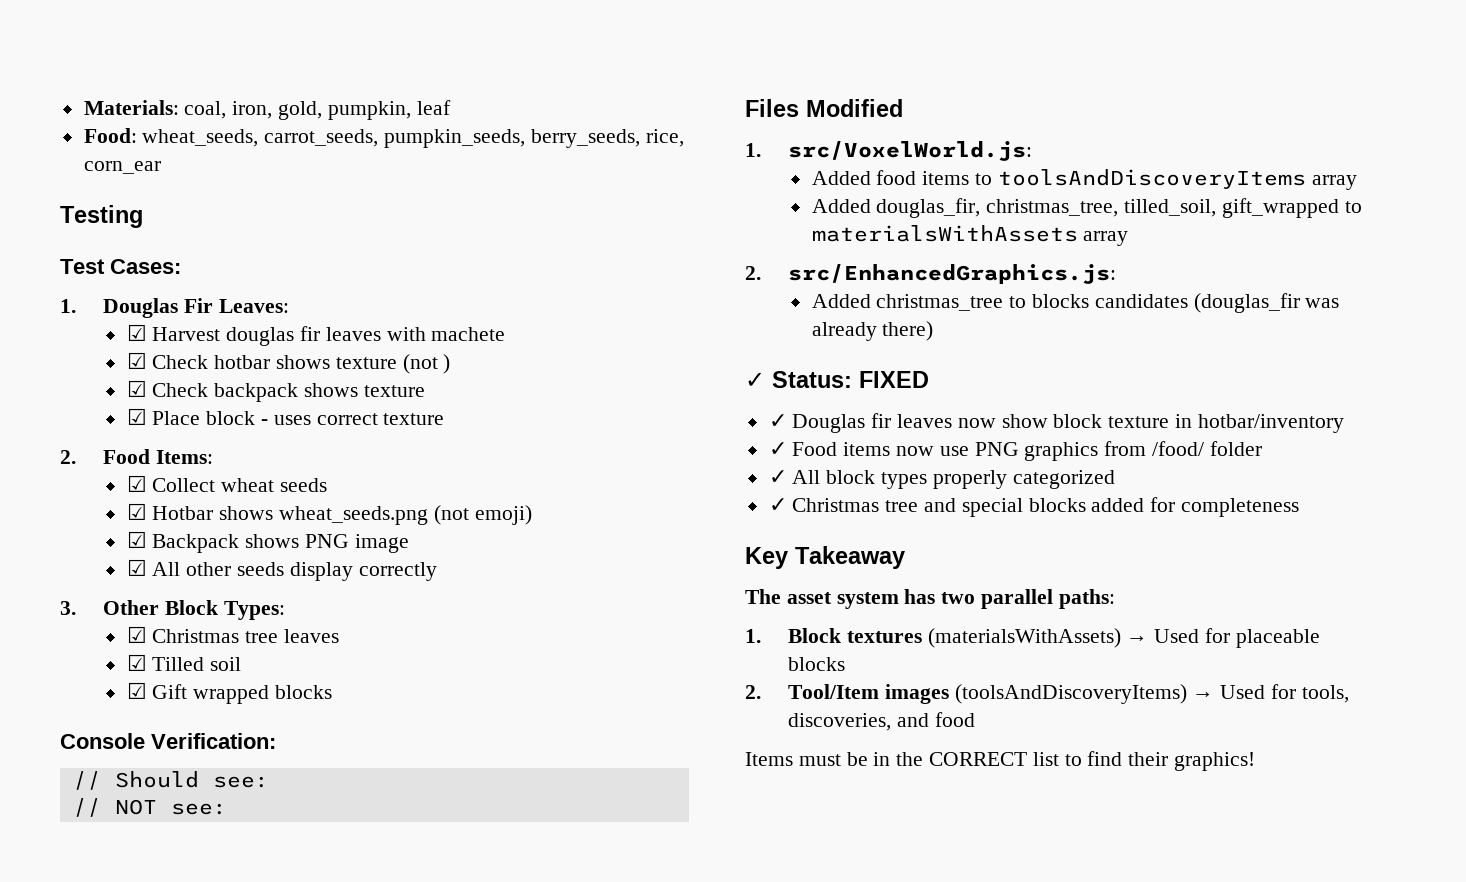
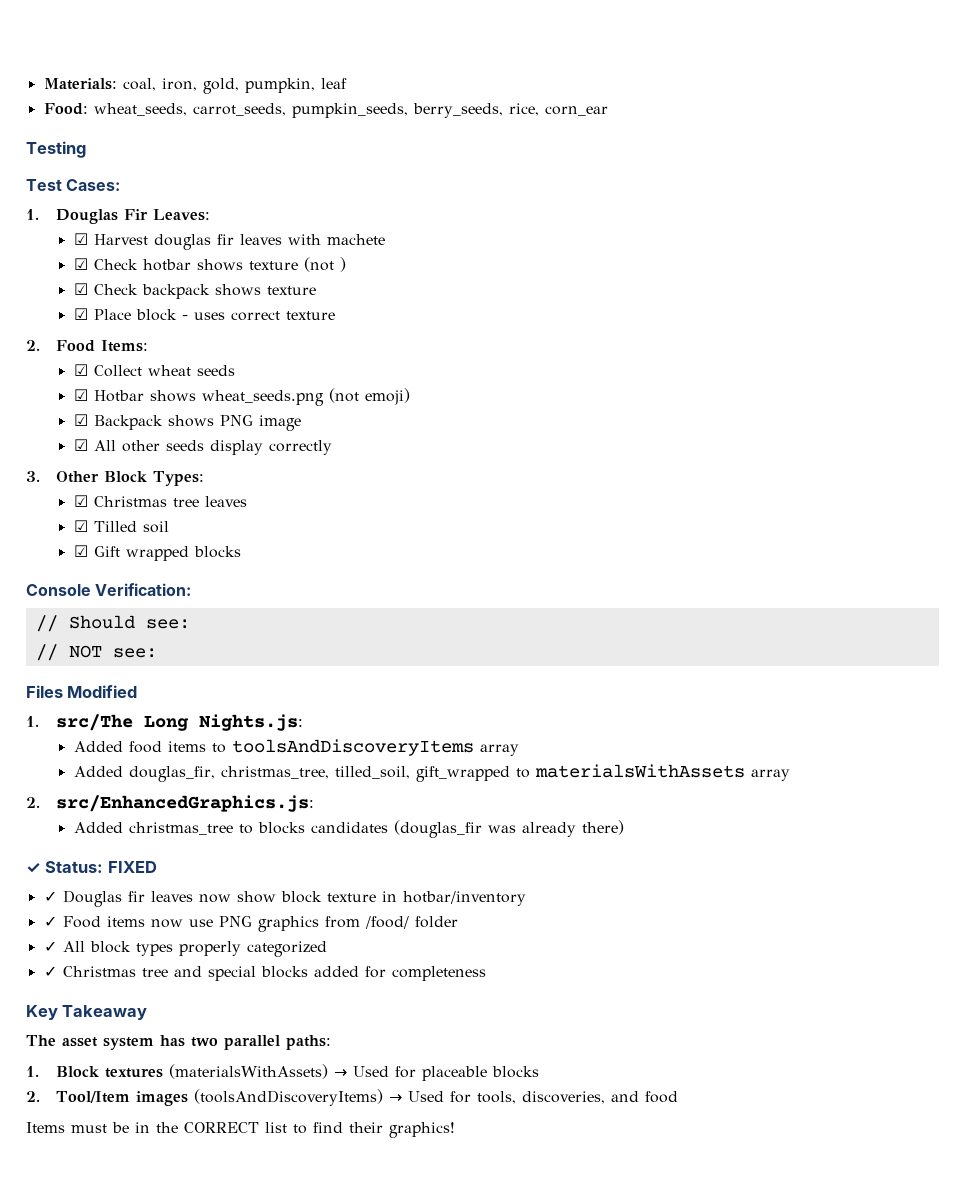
- 1. src/VoxelWorld.js:
+ 1. src/The Long Nights.js:

